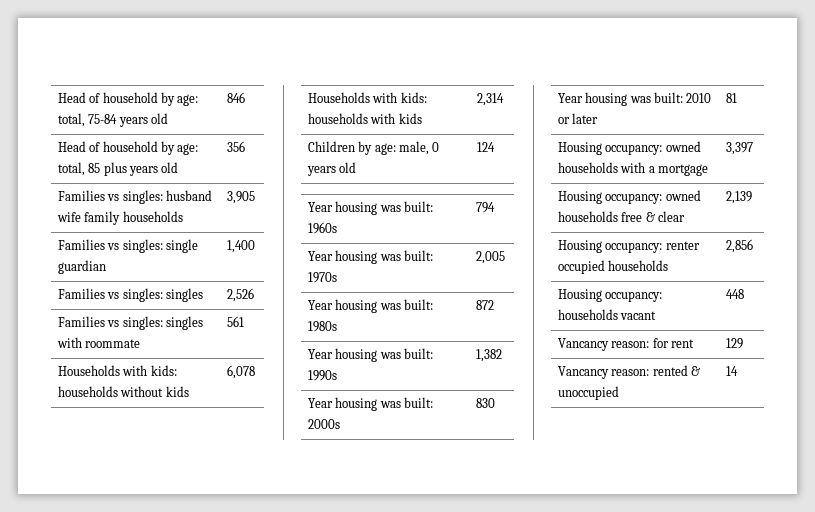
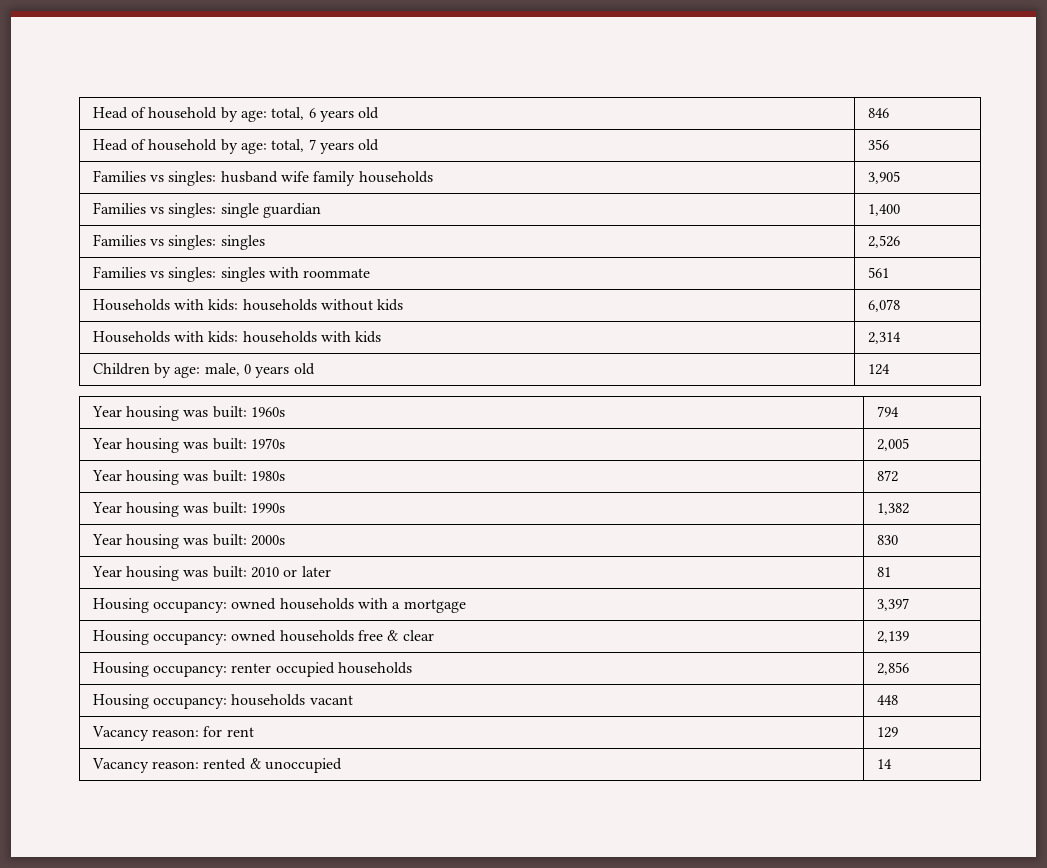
- Head of household by age: total, 75-84 years old | 846
+ Head of household by age: total, 6 years old | 846
- Head of household by age: total, 85 plus years old | 356
+ Head of household by age: total, 7 years old | 356
- Vancancy reason: for rent | 129
+ Vacancy reason: for rent | 129
- Vancancy reason: rented & unoccupied | 14
+ Vacancy reason: rented & unoccupied | 14

